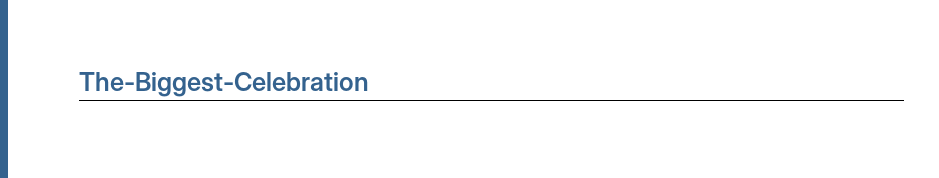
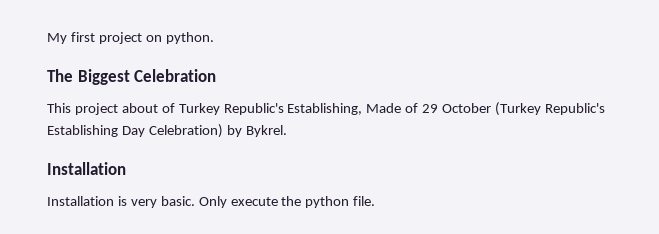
- The-Biggest-Celebration
+ My first project on python.
+ The Biggest Celebration
+ This project about of Turkey Republic's Establishing, Made of 29 October (Turkey Republic's Establishing Day Celebration) by Bykrel.
+ Installation
+ Installation is very basic. Only execute the python file.

